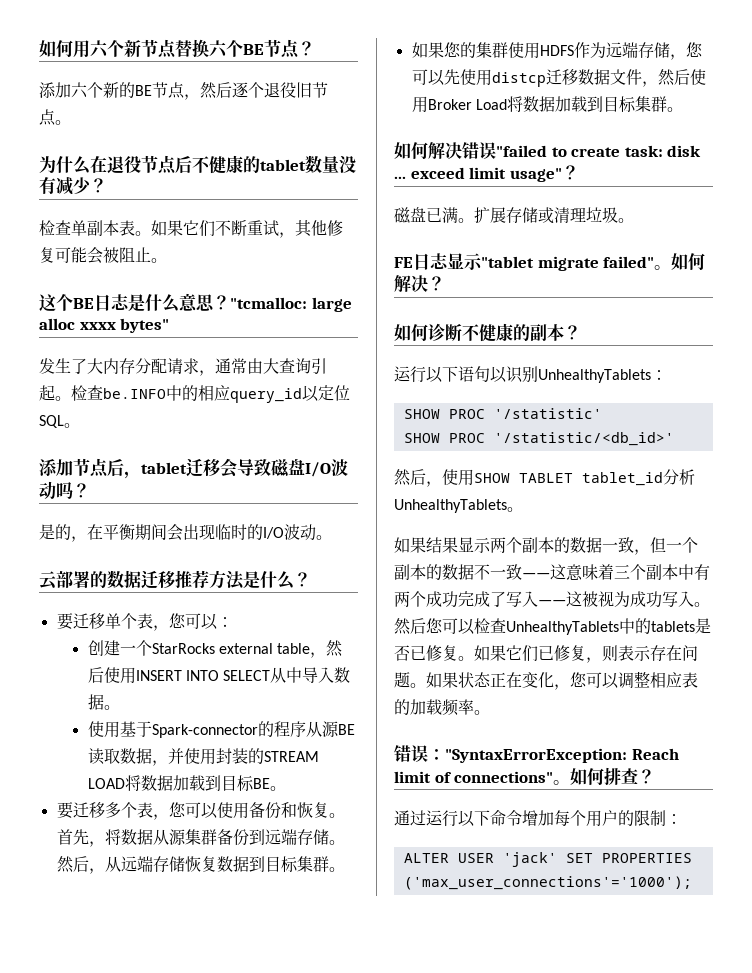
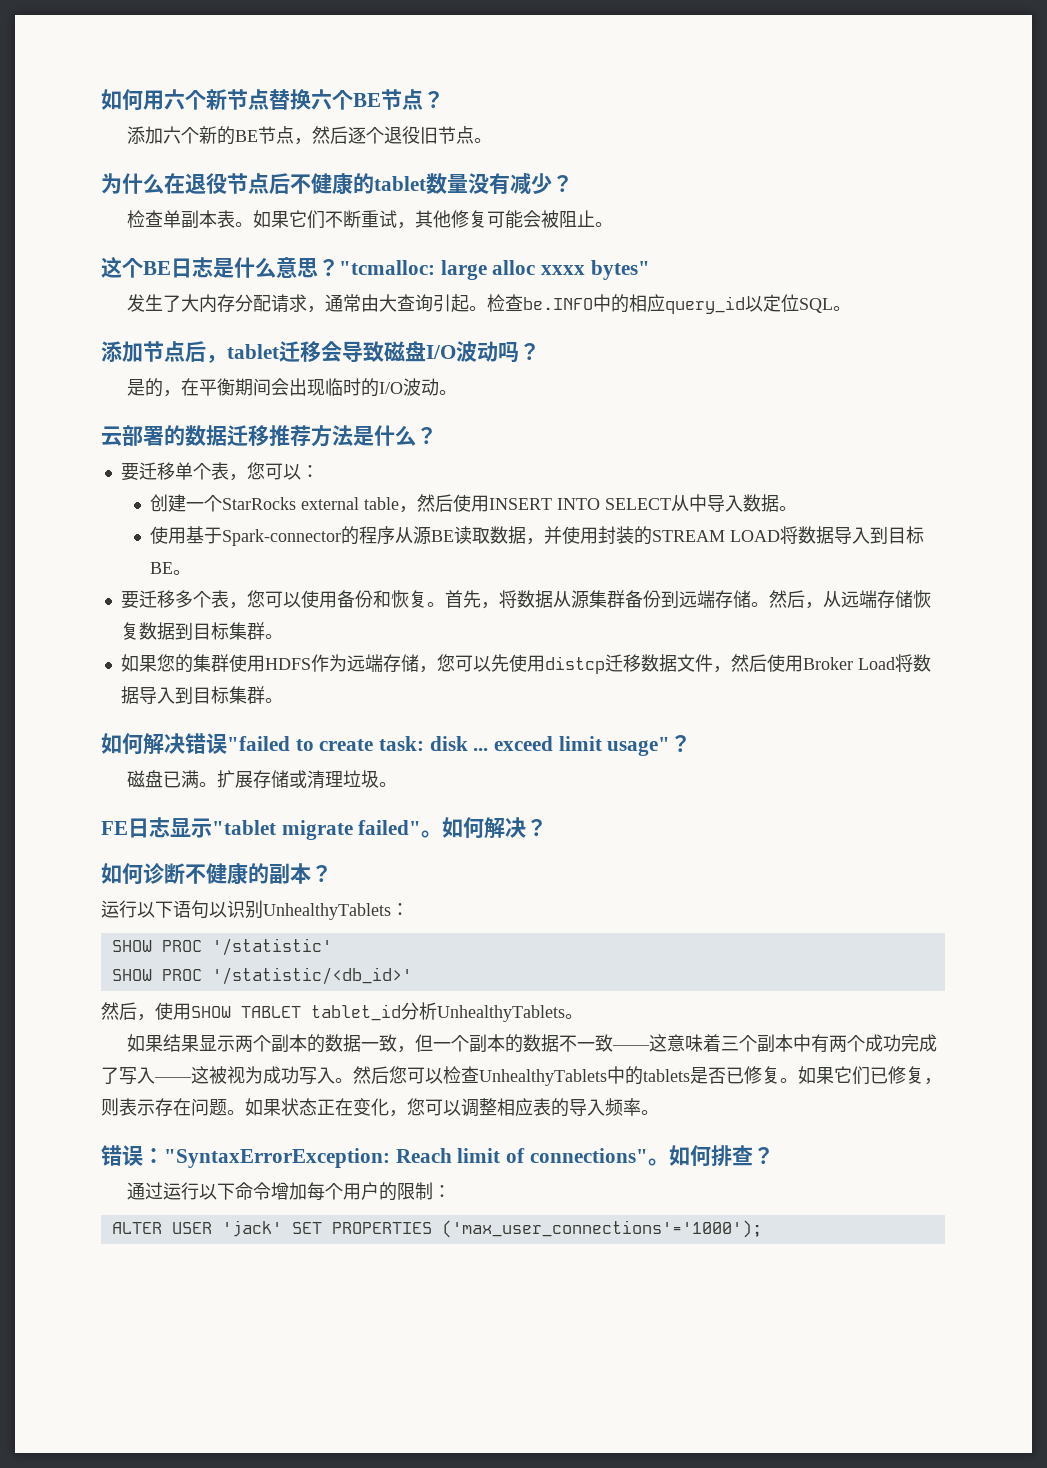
- 使用基于Spark-connector的程序从源BE读取数据，并使用封装的STREAM LOAD将数据加载到目标BE。
+ 使用基于Spark-connector的程序从源BE读取数据，并使用封装的STREAM LOAD将数据导入到目标BE。
- 如果您的集群使用HDFS作为远端存储，您可以先使用distcp迁移数据文件，然后使用Broker Load将数据加载到目标集群。
+ 如果您的集群使用HDFS作为远端存储，您可以先使用distcp迁移数据文件，然后使用Broker Load将数据导入到目标集群。
- 如果状态正在变化，您可以调整相应表的加载频率。
+ 如果状态正在变化，您可以调整相应表的导入频率。

